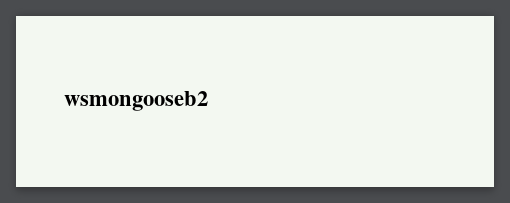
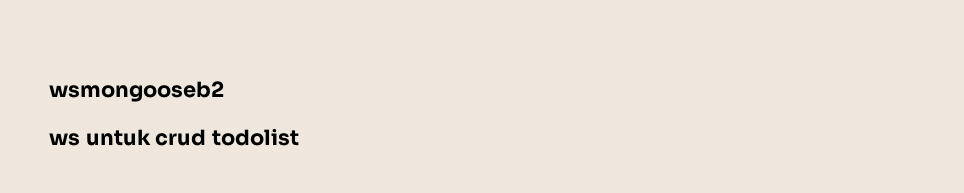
+ ws untuk crud todolist

